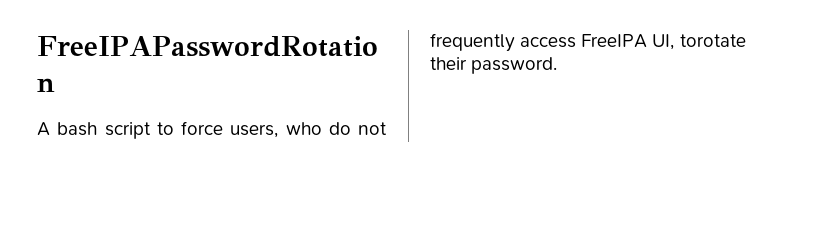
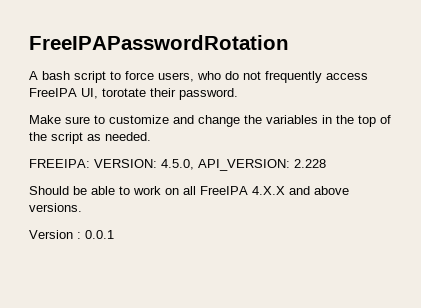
+ Make sure to customize and change the variables in the top of the script as needed.
+ FREEIPA: VERSION: 4.5.0, API_VERSION: 2.228
+ Should be able to work on all FreeIPA 4.X.X and above versions.
+ Version : 0.0.1

